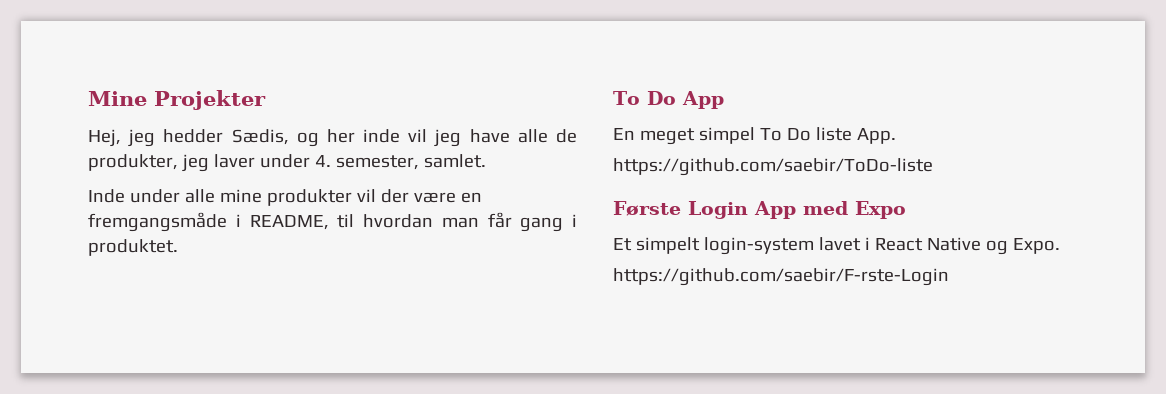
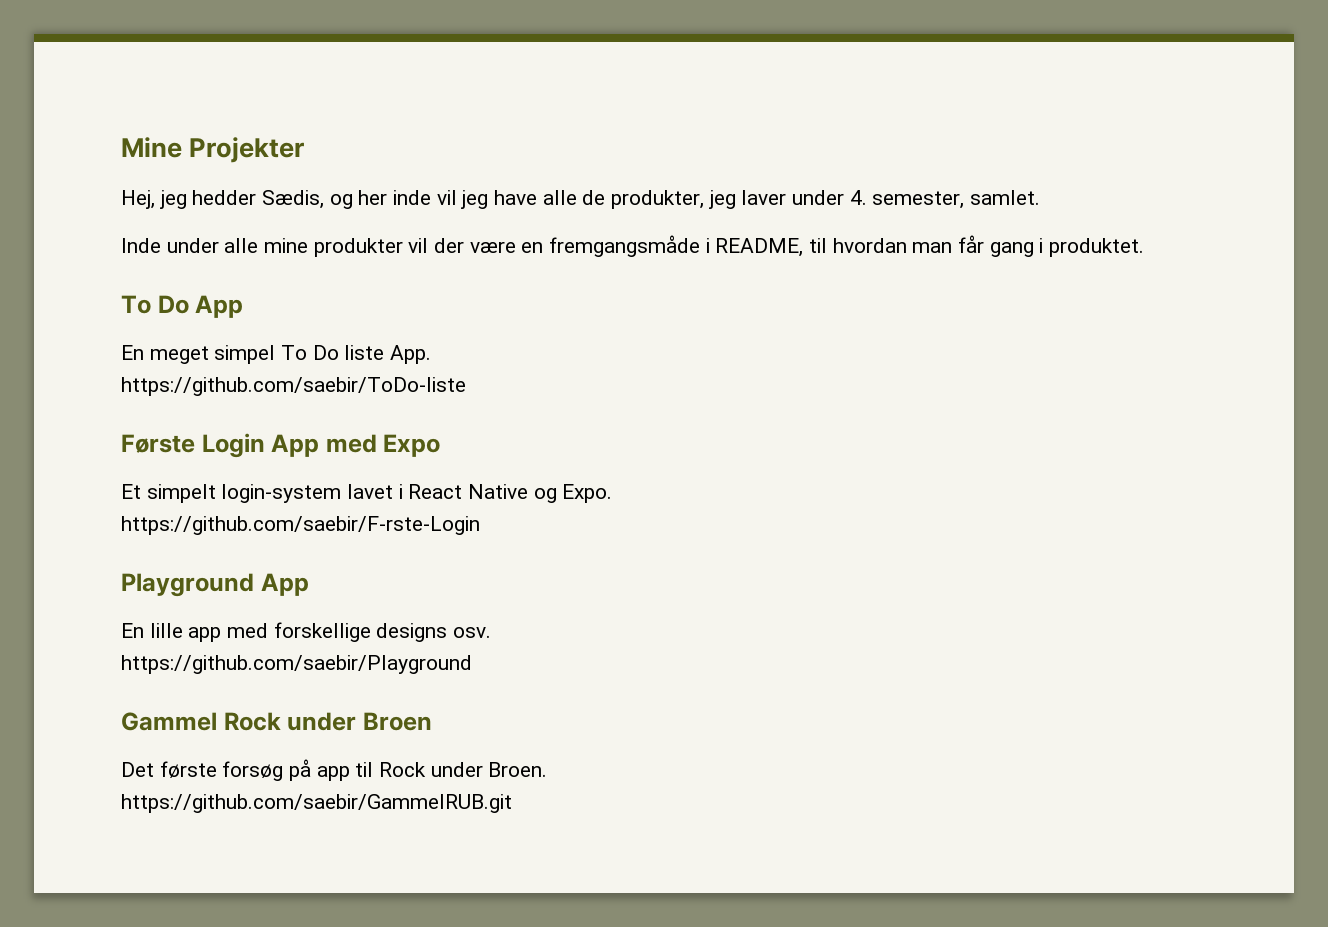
+ Playground App
+ En lille app med forskellige designs osv.
+ https://github.com/saebir/Playground
+ Gammel Rock under Broen
+ Det første forsøg på app til Rock under Broen.
+ https://github.com/saebir/GammelRUB.git

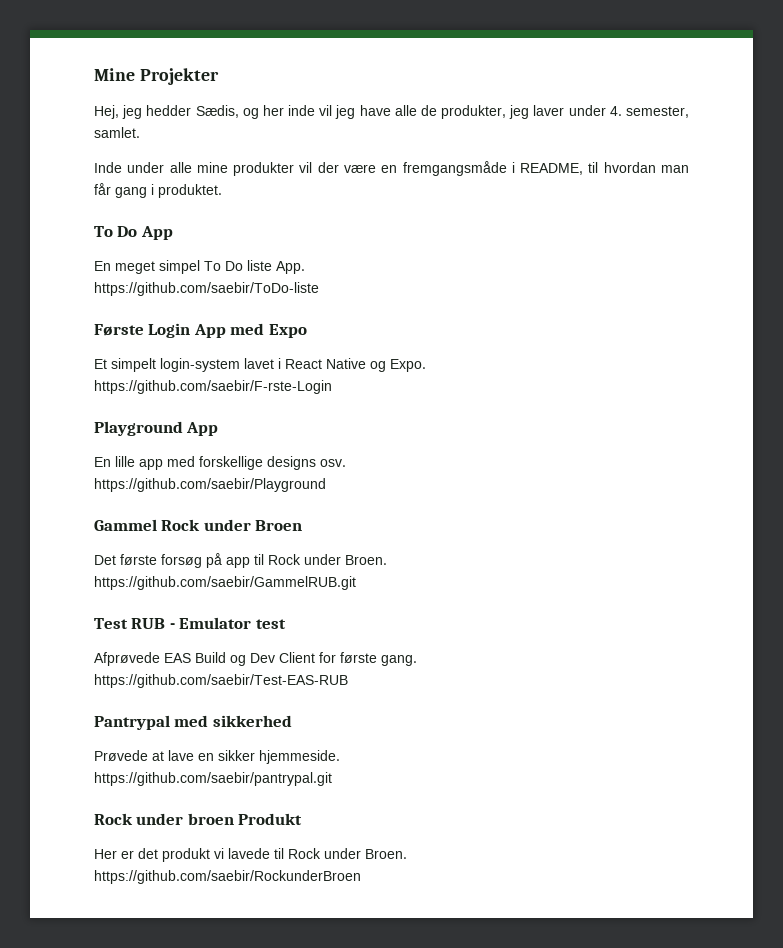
+ Test RUB - Emulator test
+ Afprøvede EAS Build og Dev Client for første gang.
+ https://github.com/saebir/Test-EAS-RUB
+ Pantrypal med sikkerhed
+ Prøvede at lave en sikker hjemmeside.
+ https://github.com/saebir/pantrypal.git
+ Rock under broen Produkt
+ Her er det produkt vi lavede til Rock under Broen.
+ https://github.com/saebir/RockunderBroen

